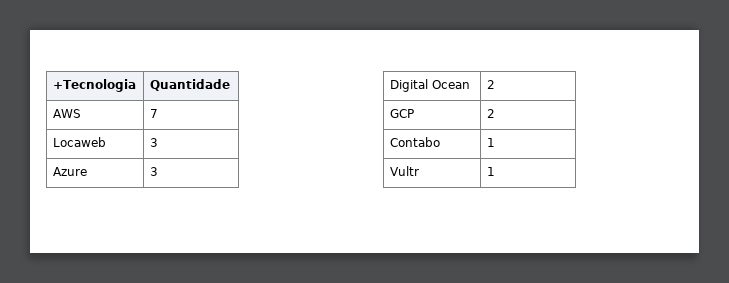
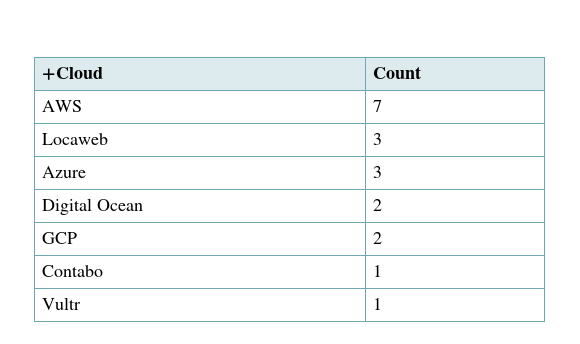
- +Tecnologia | Quantidade
+ +Cloud | Count

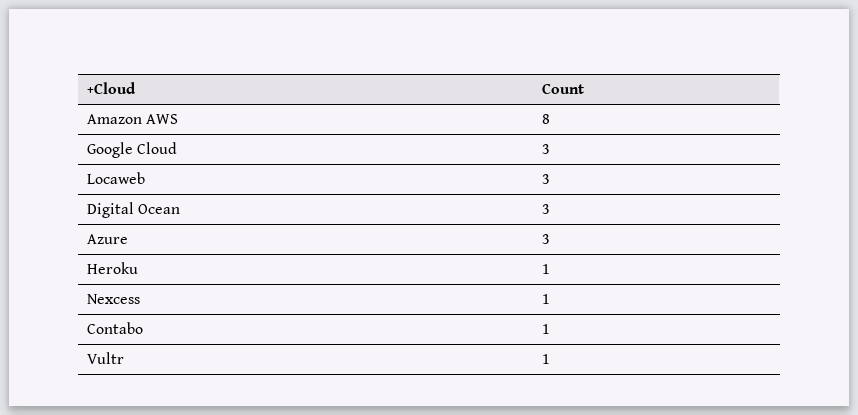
- AWS | 7
+ Amazon AWS | 8
+ Google Cloud | 3
+ Digital Ocean | 3
- Digital Ocean | 2
- GCP | 2
+ Heroku | 1
+ Nexcess | 1

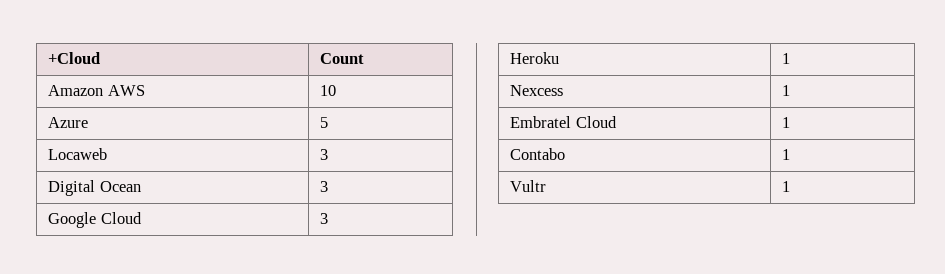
- Amazon AWS | 8
- Google Cloud | 3
+ Amazon AWS | 10
+ Azure | 5
- Azure | 3
+ Google Cloud | 3
+ Embratel Cloud | 1

